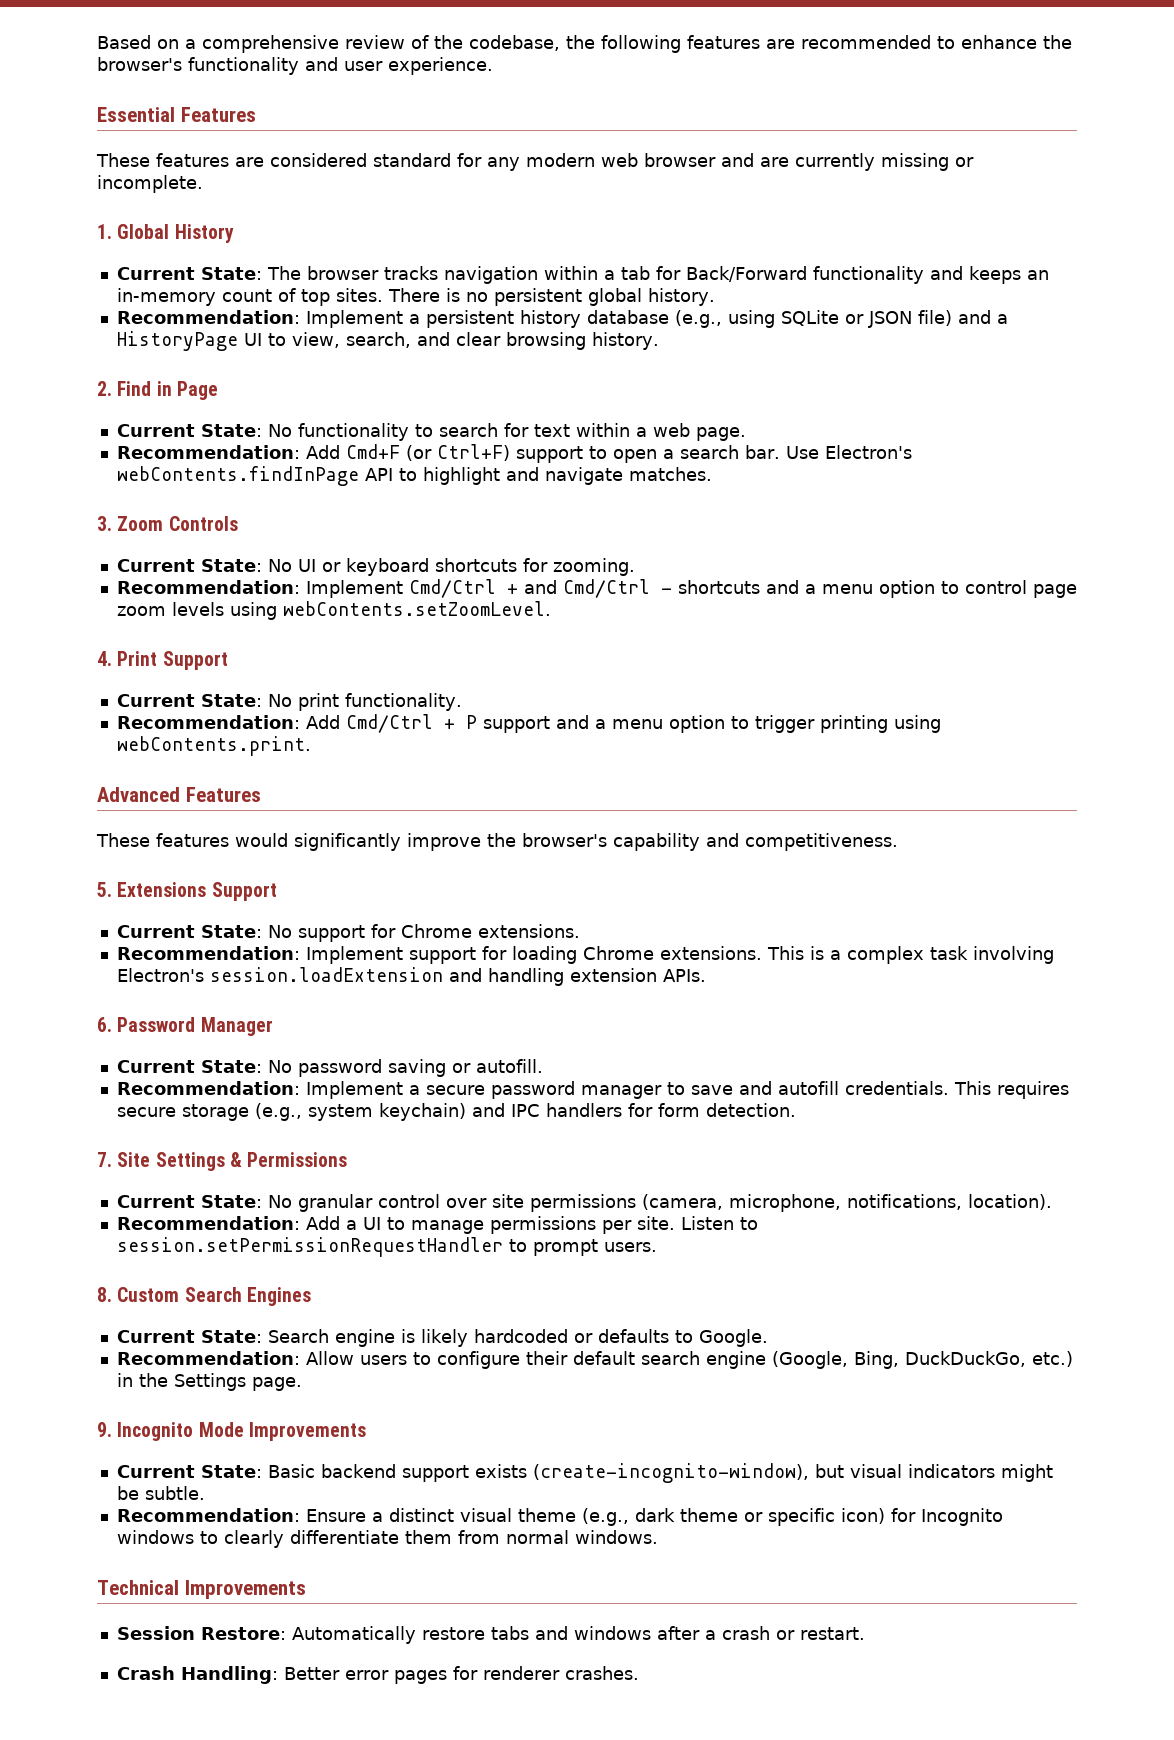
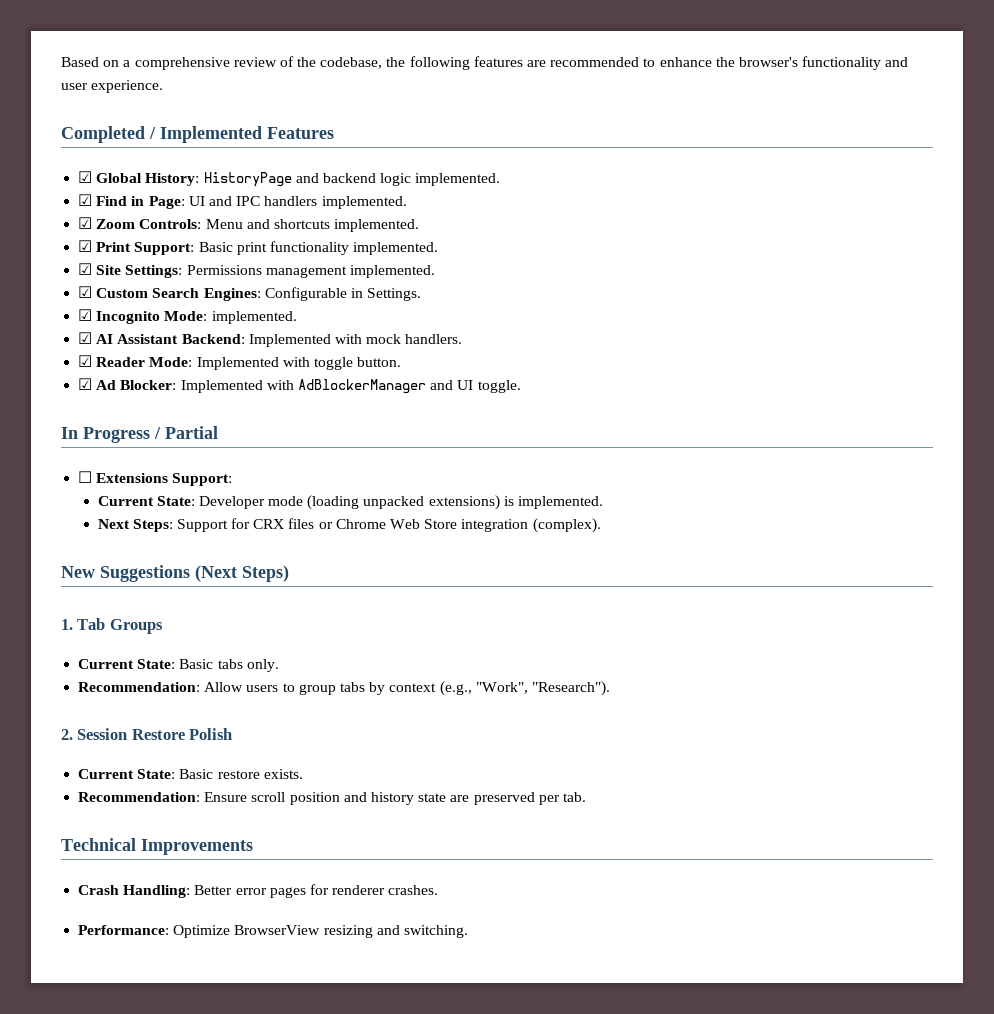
- Essential Features
- These features are considered standard for any modern web browser and are currently missing or incomplete.
- 1. Global History
- Current State: The browser tracks navigation within a tab for Back/Forward functionality and keeps an in-memory count of top sites. There is no persistent global history.
- Recommendation: Implement a persistent history database (e.g., using SQLite or JSON file) and a HistoryPage UI to view, search, and clear browsing history.
- 2. Find in Page
- Current State: No functionality to search for text within a web page.
- Recommendation: Add Cmd+F (or Ctrl+F) support to open a search bar. Use Electron's webContents.findInPage API to highlight and navigate matches.
- 3. Zoom Controls
- Current State: No UI or keyboard shortcuts for zooming.
- Recommendation: Implement Cmd/Ctrl + and Cmd/Ctrl - shortcuts and a menu option to control page zoom levels using webContents.setZoomLevel.
- 4. Print Support
- Current State: No print functionality.
- Recommendation: Add Cmd/Ctrl + P support and a menu option to trigger printing using webContents.print.
- Advanced Features
- These features would significantly improve the browser's capability and competitiveness.
- 5. Extensions Support
- Current State: No support for Chrome extensions.
- Recommendation: Implement support for loading Chrome extensions. This is a complex task involving Electron's session.loadExtension and handling extension APIs.
- 6. Password Manager
- Current State: No password saving or autofill.
- Recommendation: Implement a secure password manager to save and autofill credentials. This requires secure storage (e.g., system keychain) and IPC handlers for form detection.
- 7. Site Settings & Permissions
- Current State: No granular control over site permissions (camera, microphone, notifications, location).
- Recommendation: Add a UI to manage permissions per site. Listen to session.setPermissionRequestHandler to prompt users.
- 8. Custom Search Engines
- Current State: Search engine is likely hardcoded or defaults to Google.
- Recommendation: Allow users to configure their default search engine (Google, Bing, DuckDuckGo, etc.) in the Settings page.
- 9. Incognito Mode Improvements
- Current State: Basic backend support exists (create-incognito-window), but visual indicators might be subtle.
- Recommendation: Ensure a distinct visual theme (e.g., dark theme or specific icon) for Incognito windows to clearly differentiate them from normal windows.
+ Completed / Implemented Features
+ ☑ Global History: HistoryPage and backend logic implemented.
+ ☑ Find in Page: UI and IPC handlers implemented.
+ ☑ Zoom Controls: Menu and shortcuts implemented.
+ ☑ Print Support: Basic print functionality implemented.
+ ☑ Site Settings: Permissions management implemented.
+ ☑ Custom Search Engines: Configurable in Settings.
+ ☑ Incognito Mode: implemented.
+ ☑ AI Assistant Backend: Implemented with mock handlers.
+ ☑ Reader Mode: Implemented with toggle button.
+ ☑ Ad Blocker: Implemented with AdBlockerManager and UI toggle.
+ In Progress / Partial
+ ☐ Extensions Support:
+ Current State: Developer mode (loading unpacked extensions) is implemented.
+ Next Steps: Support for CRX files or Chrome Web Store integration (complex).
+ New Suggestions (Next Steps)
+ 1. Tab Groups
+ Current State: Basic tabs only.
+ Recommendation: Allow users to group tabs by context (e.g., "Work", "Research").
+ 2. Session Restore Polish
+ Current State: Basic restore exists.
+ Recommendation: Ensure scroll position and history state are preserved per tab.
  Technical Improvements
- Session Restore: Automatically restore tabs and windows after a crash or restart.
+ Performance: Optimize BrowserView resizing and switching.

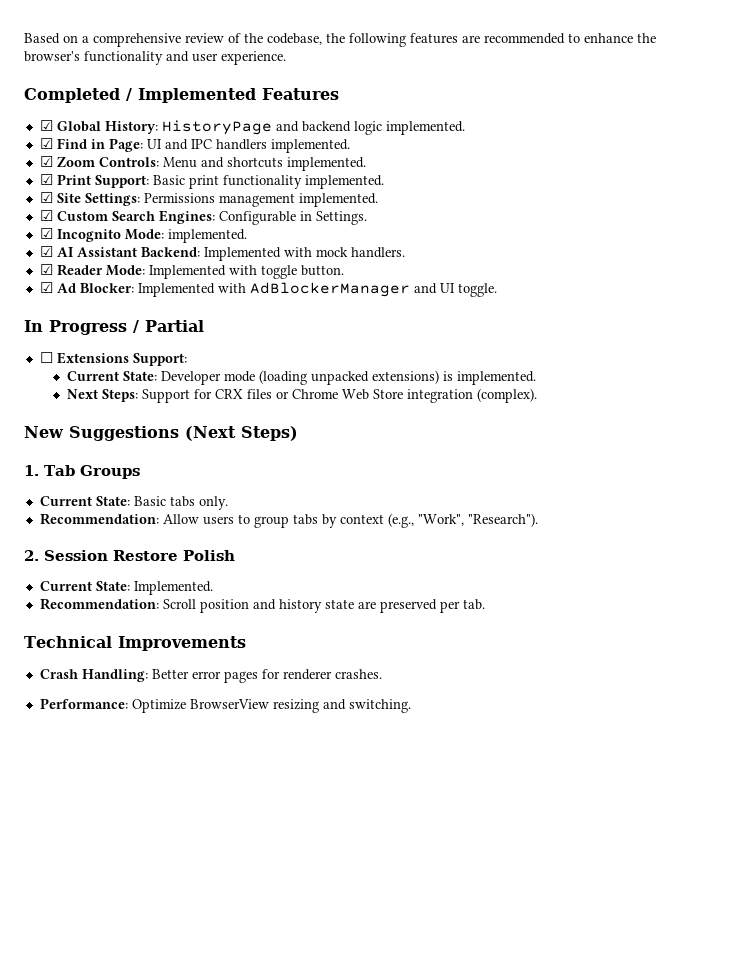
- Current State: Basic restore exists.
- Recommendation: Ensure scroll position and history state are preserved per tab.
+ Current State: Implemented.
+ Recommendation: Scroll position and history state are preserved per tab.

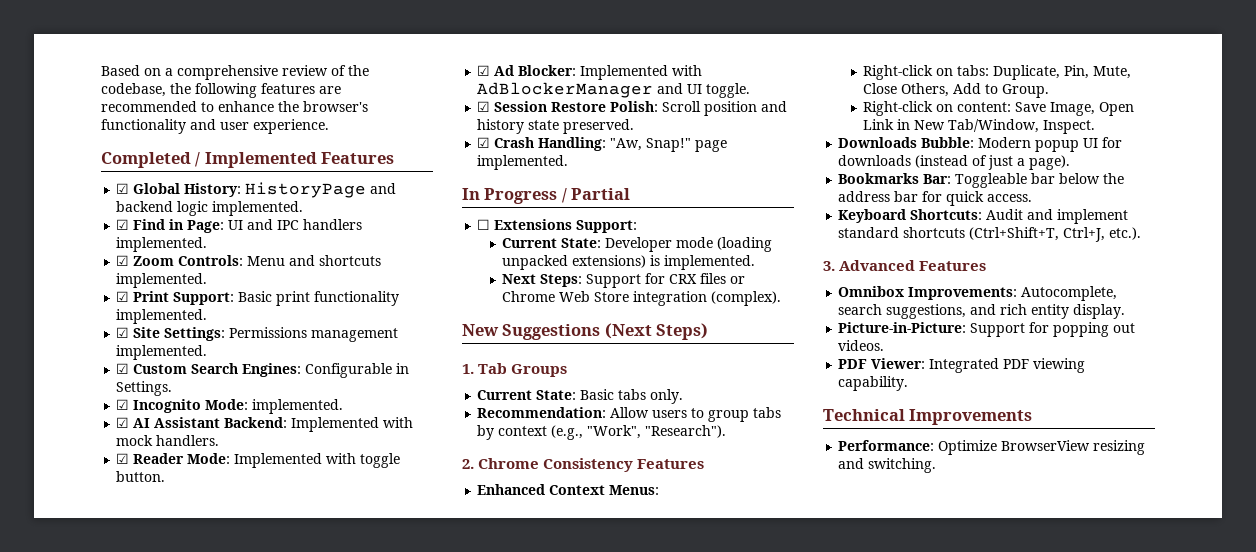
+ ☑ Session Restore Polish: Scroll position and history state preserved.
+ ☑ Crash Handling: "Aw, Snap!" page implemented.
- 2. Session Restore Polish
- Current State: Implemented.
- Recommendation: Scroll position and history state are preserved per tab.
+ 2. Chrome Consistency Features
+ Enhanced Context Menus:
+ Right-click on tabs: Duplicate, Pin, Mute, Close Others, Add to Group.
+ Right-click on content: Save Image, Open Link in New Tab/Window, Inspect.
+ Downloads Bubble: Modern popup UI for downloads (instead of just a page).
+ Bookmarks Bar: Toggleable bar below the address bar for quick access.
+ Keyboard Shortcuts: Audit and implement standard shortcuts (Ctrl+Shift+T, Ctrl+J, etc.).
+ 3. Advanced Features
+ Omnibox Improvements: Autocomplete, search suggestions, and rich entity display.
+ Picture-in-Picture: Support for popping out videos.
+ PDF Viewer: Integrated PDF viewing capability.
  Technical Improvements
- Crash Handling: Better error pages for renderer crashes.

